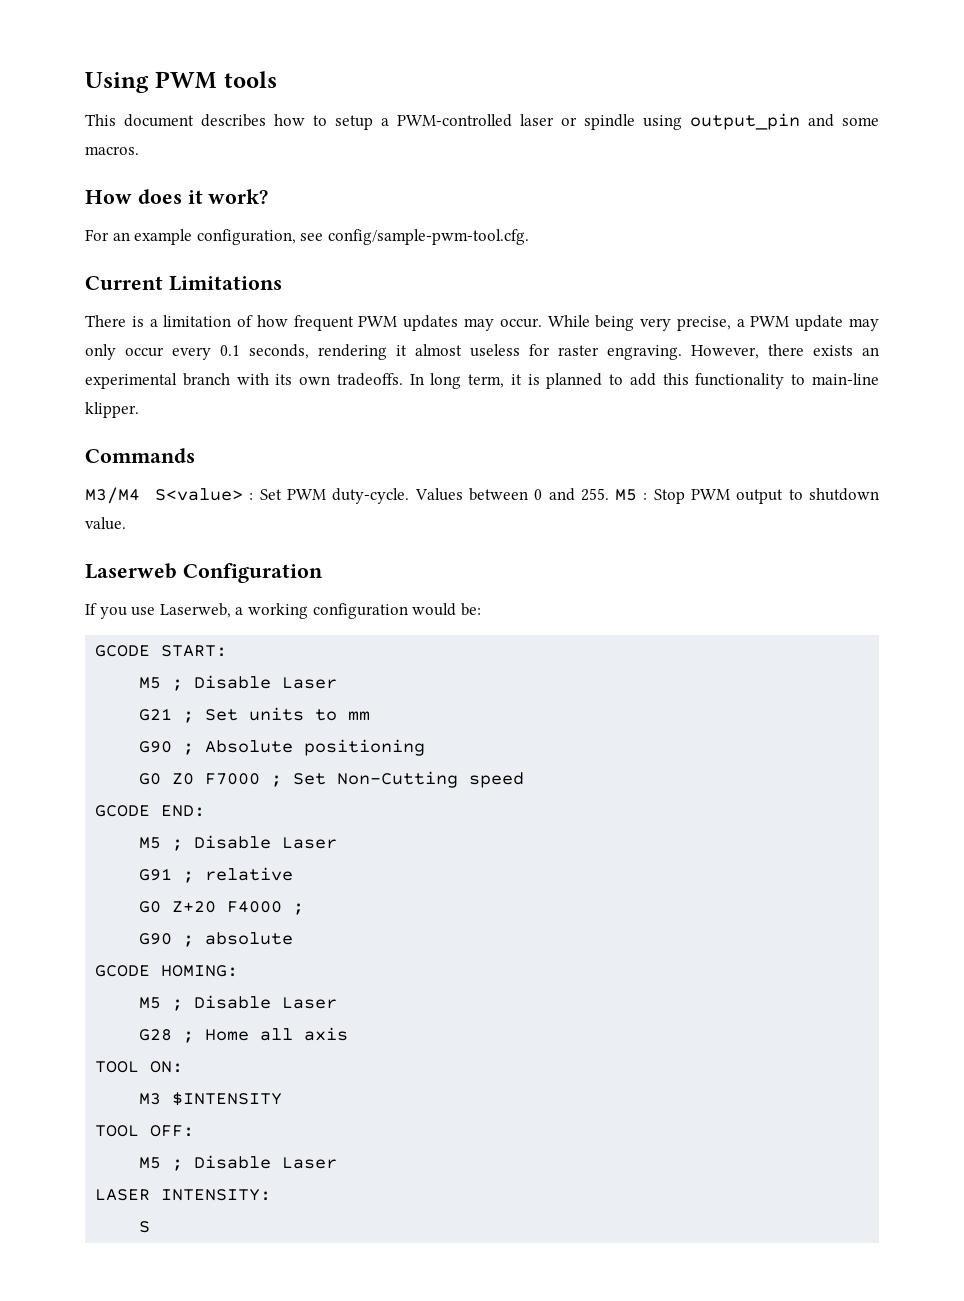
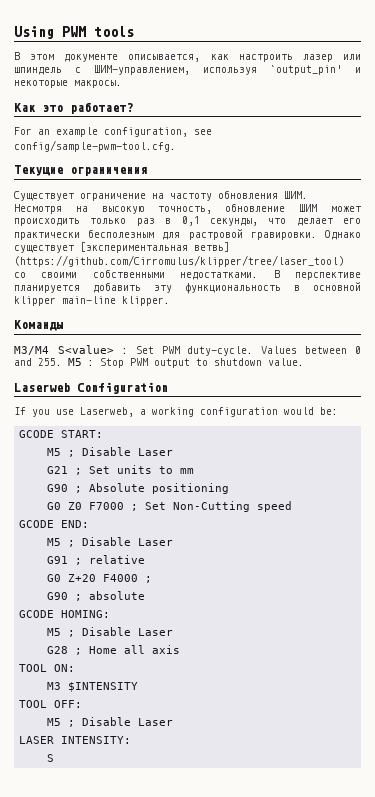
- This document describes how to setup a PWM-controlled laser or spindle using output_pin and some macros.
- How does it work?
+ В этом документе описывается, как настроить лазер или шпиндель с ШИМ-управлением, используя `output_pin' и некоторые макросы.
+ Как это работает?
- Current Limitations
- There is a limitation of how frequent PWM updates may occur. While being very precise, a PWM update may only occur every 0.1 seconds, rendering it almost useless for raster engraving. However, there exists an experimental branch with its own tradeoffs. In long term, it is planned to add this functionality to main-line klipper.
+ Текущие ограничения
+ Существует ограничение на частоту обновления ШИМ. Несмотря на высокую точность, обновление ШИМ может происходить только раз в 0,1 секунды, что делает его практически бесполезным для растровой гравировки. Однако существует [экспериментальная ветвь] (https://github.com/Cirromulus/klipper/tree/laser_tool) со своими собственными недостатками. В перспективе планируется добавить эту функциональность в основной klipper main-line klipper.
- Commands
+ Команды

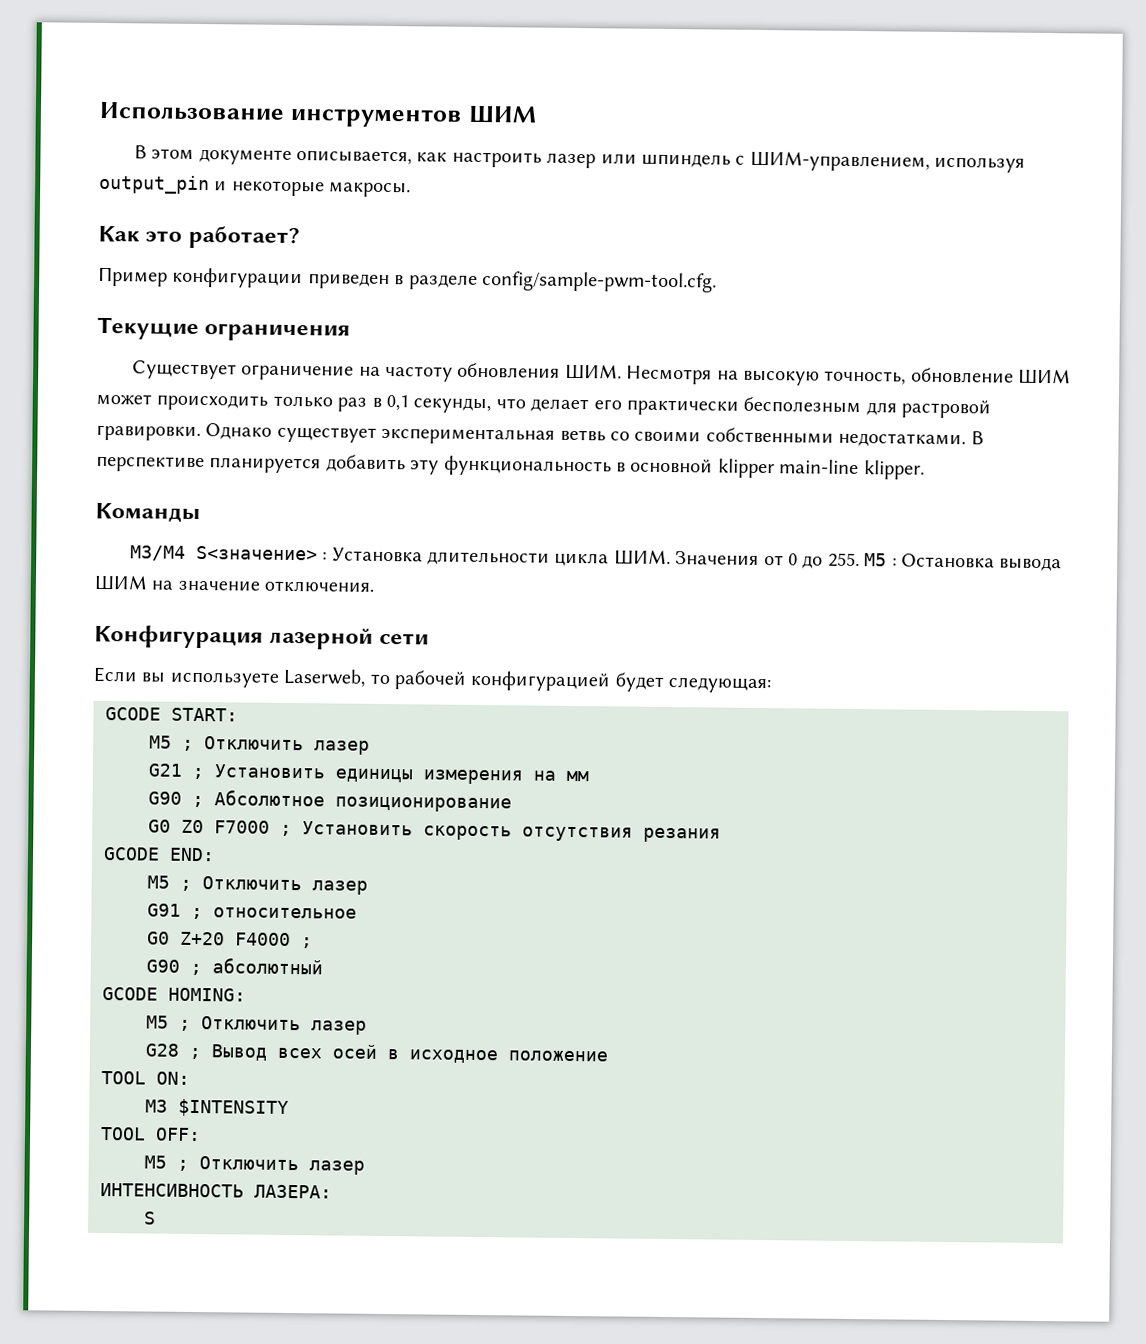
- Using PWM tools
+ Использование инструментов ШИМ
- В этом документе описывается, как настроить лазер или шпиндель с ШИМ-управлением, используя `output_pin' и некоторые макросы.
+ В этом документе описывается, как настроить лазер или шпиндель с ШИМ-управлением, используя output_pin и некоторые макросы.
- For an example configuration, see config/sample-pwm-tool.cfg.
+ Пример конфигурации приведен в разделе config/sample-pwm-tool.cfg.
- Однако существует [экспериментальная ветвь] (https://github.com/Cirromulus/klipper/tree/laser_tool) со своими собственными недостатками.
+ Однако существует экспериментальная ветвь со своими собственными недостатками.
- M3/M4 S<value> : Set PWM duty-cycle. Values between 0 and 255. M5 : Stop PWM output to shutdown value.
- Laserweb Configuration
- If you use Laserweb, a working configuration would be:
+ M3/M4 S<значение> : Установка длительности цикла ШИМ. Значения от 0 до 255. M5 : Остановка вывода ШИМ на значение отключения.
+ Конфигурация лазерной сети
+ Если вы используете Laserweb, то рабочей конфигурацией будет следующая:
  GCODE START:
- M5 ; Disable Laser
+ M5 ; Отключить лазер
- G21 ; Set units to mm
- G90 ; Absolute positioning
+ G21 ; Установить единицы измерения на мм
+ G90 ; Абсолютное позиционирование
- G0 Z0 F7000 ; Set Non-Cutting speed
+ G0 Z0 F7000 ; Установить скорость отсутствия резания
  GCODE END:
- M5 ; Disable Laser
+ M5 ; Отключить лазер
- G91 ; relative
+ G91 ; относительное
- G90 ; absolute
+ G90 ; абсолютный
  GCODE HOMING:
- M5 ; Disable Laser
+ M5 ; Отключить лазер
- G28 ; Home all axis
+ G28 ; Вывод всех осей в исходное положение
  TOOL OFF:
- M5 ; Disable Laser
- LASER INTENSITY:
+ M5 ; Отключить лазер
+ ИНТЕНСИВНОСТЬ ЛАЗЕРА:

